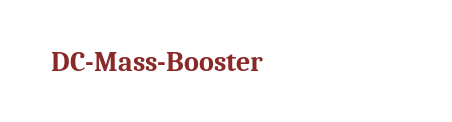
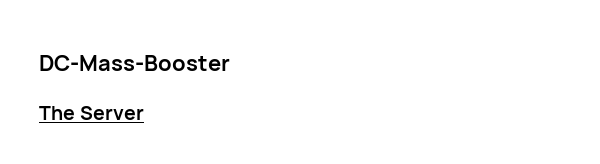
+ The Server

